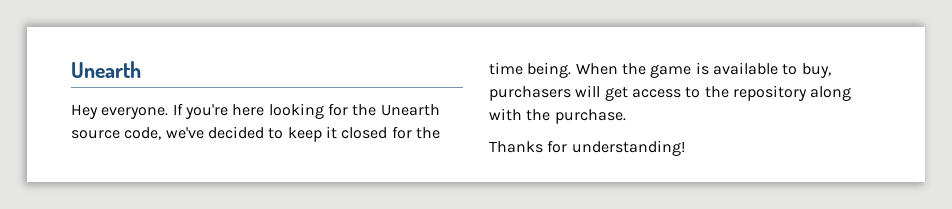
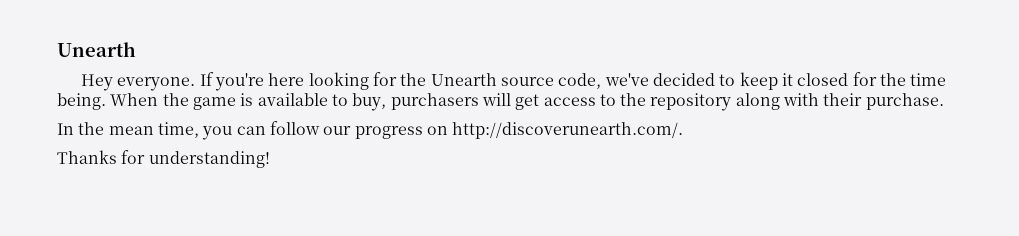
- When the game is available to buy, purchasers will get access to the repository along with the purchase.
+ When the game is available to buy, purchasers will get access to the repository along with their purchase.
+ In the mean time, you can follow our progress on http://discoverunearth.com/.

